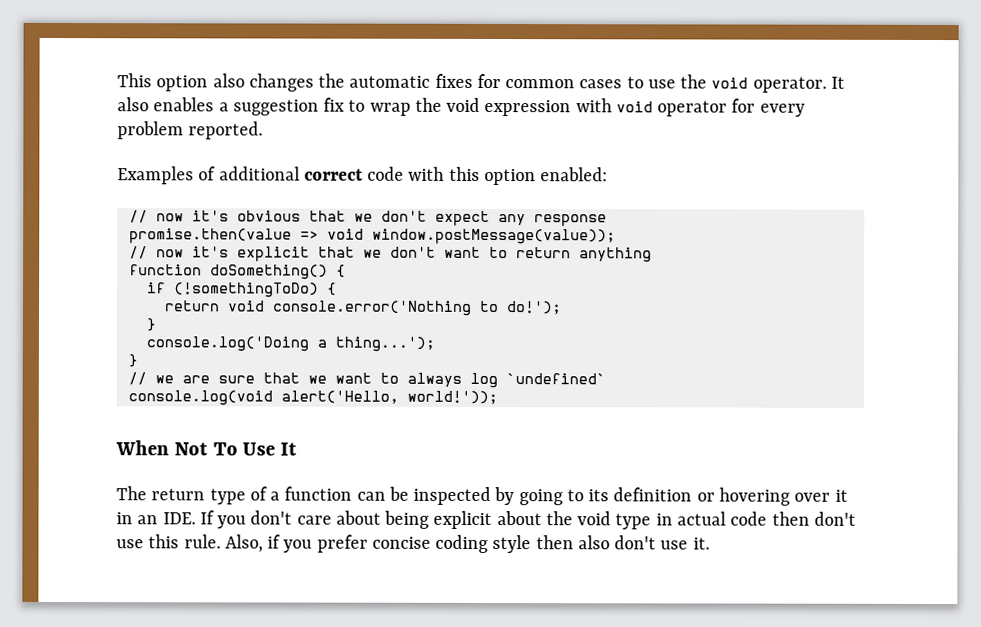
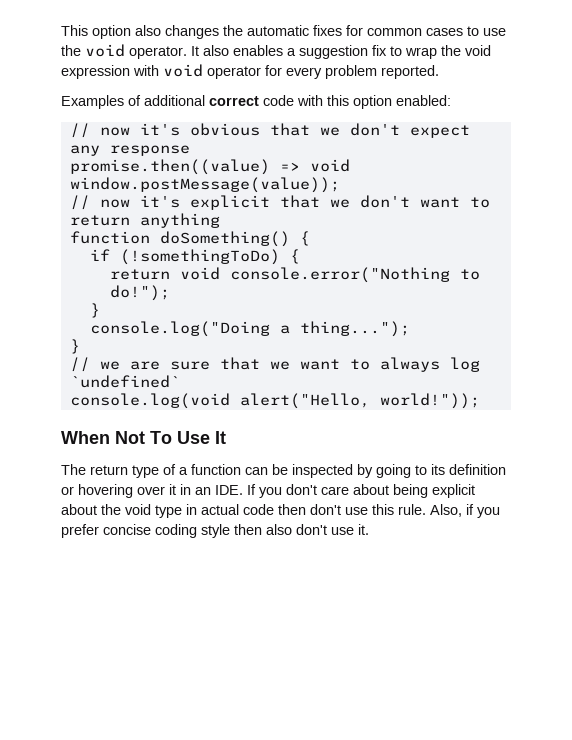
- promise.then(value => void window.postMessage(value));
+ promise.then((value) => void window.postMessage(value));
- return void console.error('Nothing to do!');
+ return void console.error("Nothing to do!");
  }
- console.log('Doing a thing...');
+ console.log("Doing a thing...");
- console.log(void alert('Hello, world!'));
+ console.log(void alert("Hello, world!"));

